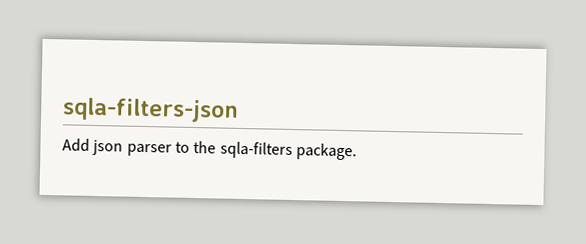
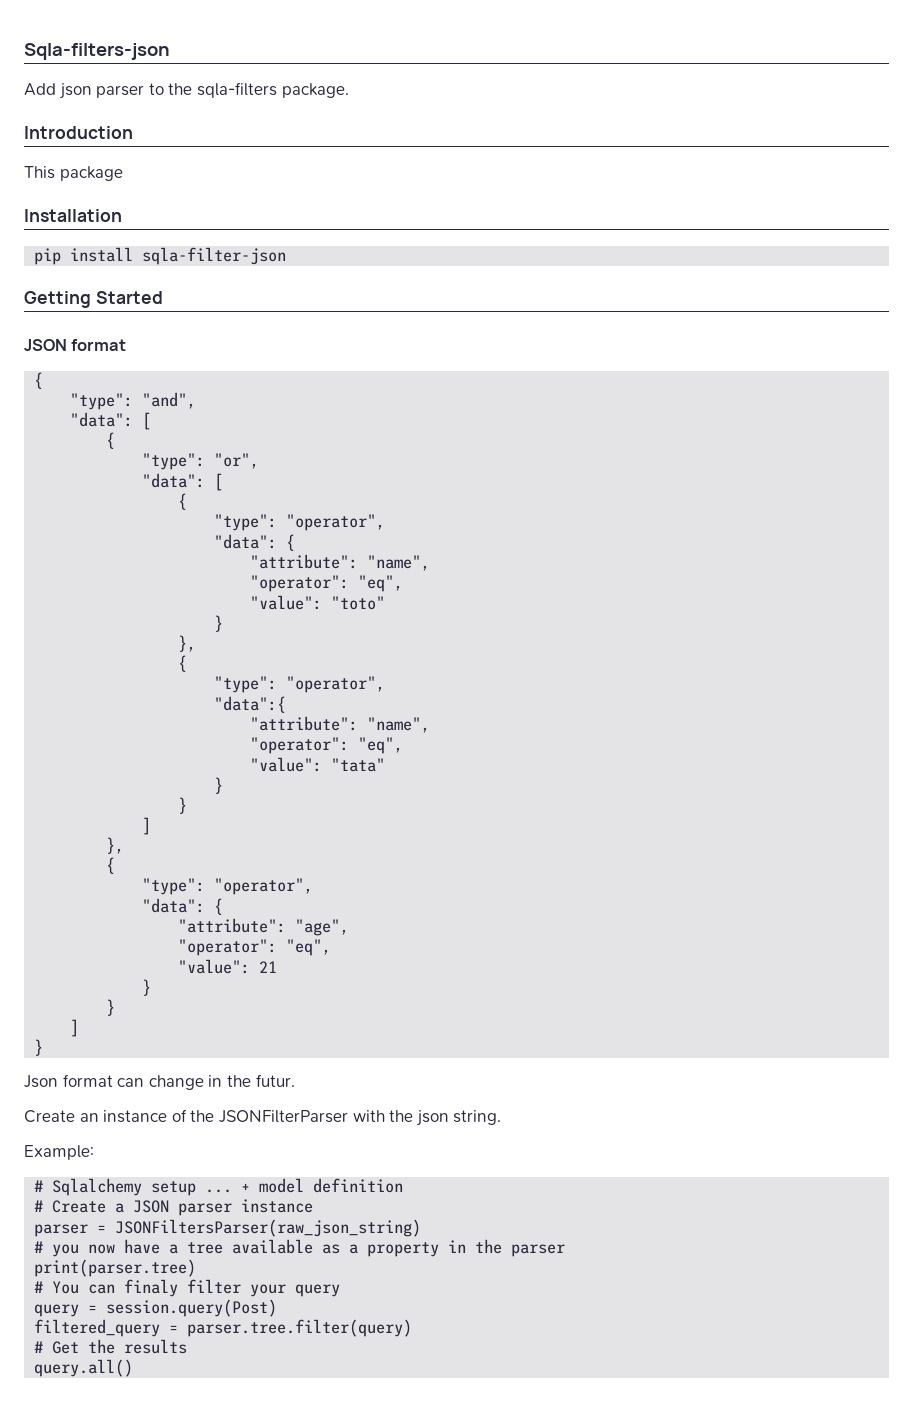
- sqla-filters-json
+ Sqla-filters-json
+ Introduction
+ This package
+ Installation
+ pip install sqla-filter-json
+ Getting Started
+ JSON format
+ {
+ "type": "and",
+ "data": [
+ {
+ "type": "or",
+ "data": [
+ {
+ "type": "operator",
+ "data": {
+ "attribute": "name",
+ "operator": "eq",
+ "value": "toto"
+ }
+ },
+ {
+ "type": "operator",
+ "data":{
+ "attribute": "name",
+ "operator": "eq",
+ "value": "tata"
+ }
+ }
+ ]
+ },
+ {
+ "type": "operator",
+ "data": {
+ "attribute": "age",
+ "operator": "eq",
+ "value": 21
+ }
+ }
+ ]
+ }
+ Json format can change in the futur.
+ Create an instance of the JSONFilterParser with the json string.
+ Example:
+ # Sqlalchemy setup ... + model definition
+ # Create a JSON parser instance
+ parser = JSONFiltersParser(raw_json_string)
+ # you now have a tree available as a property in the parser
+ print(parser.tree)
+ # You can finaly filter your query
+ query = session.query(Post)
+ filtered_query = parser.tree.filter(query)
+ # Get the results
+ query.all()

